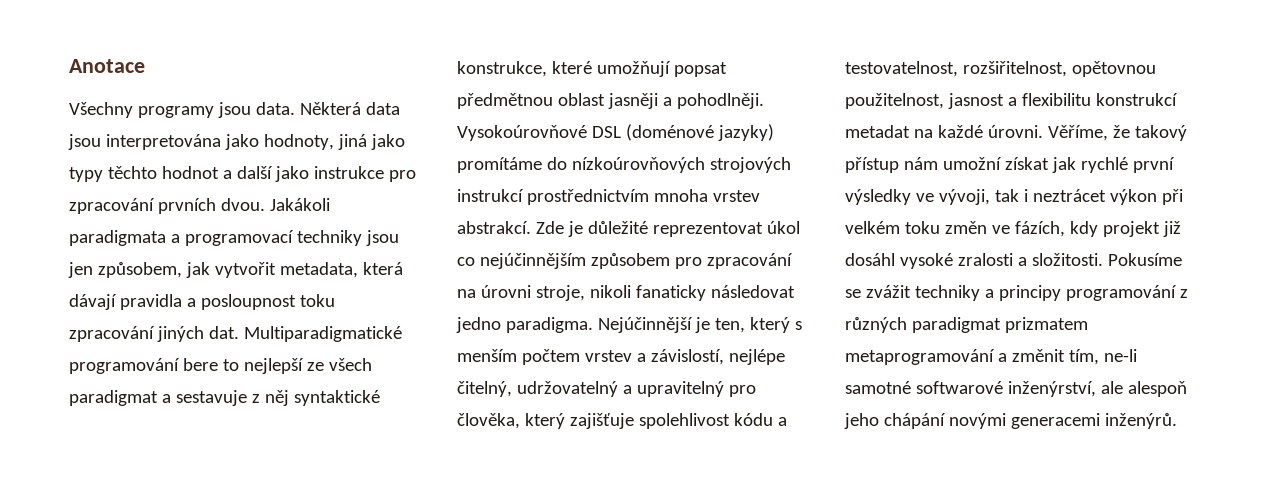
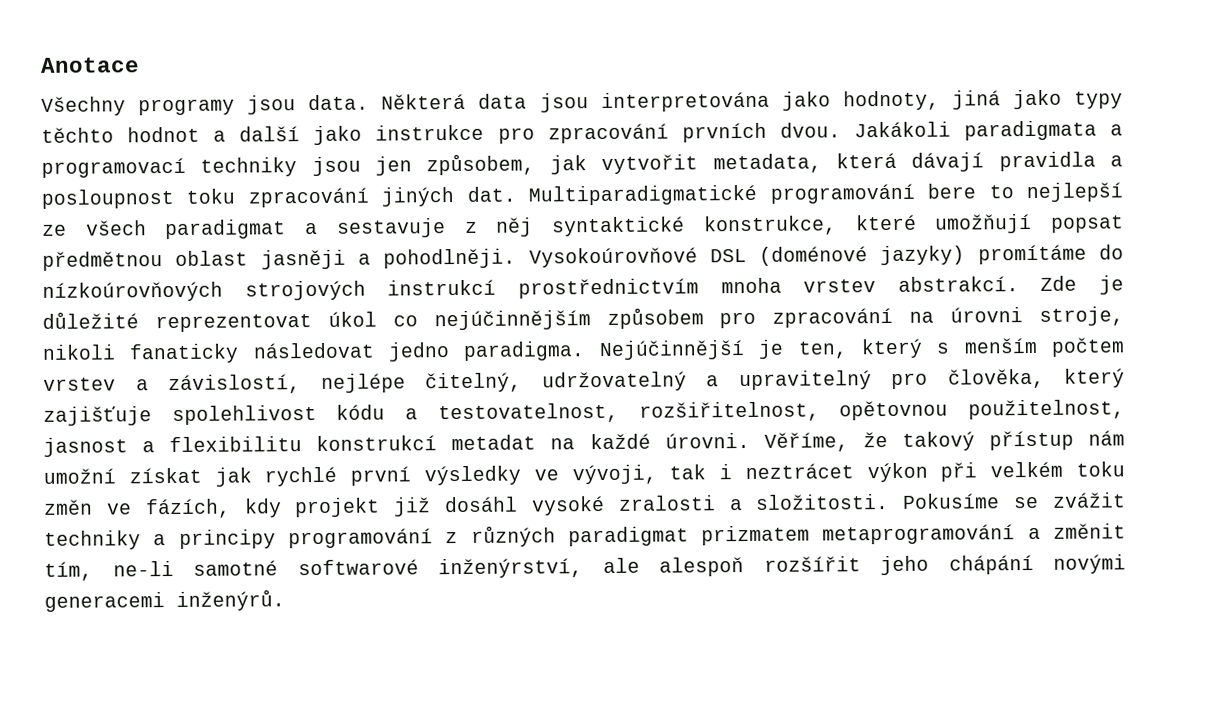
- Pokusíme se zvážit techniky a principy programování z různých paradigmat prizmatem metaprogramování a změnit tím, ne-li samotné softwarové inženýrství, ale alespoň jeho chápání novými generacemi inženýrů.
+ Pokusíme se zvážit techniky a principy programování z různých paradigmat prizmatem metaprogramování a změnit tím, ne-li samotné softwarové inženýrství, ale alespoň rozšířit jeho chápání novými generacemi inženýrů.

